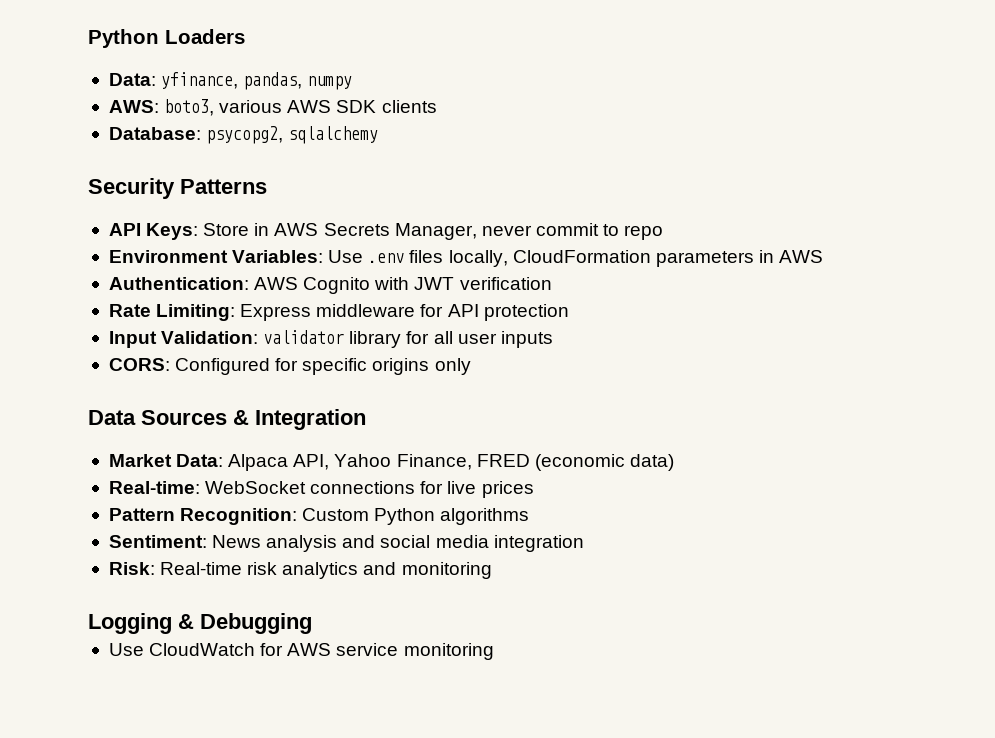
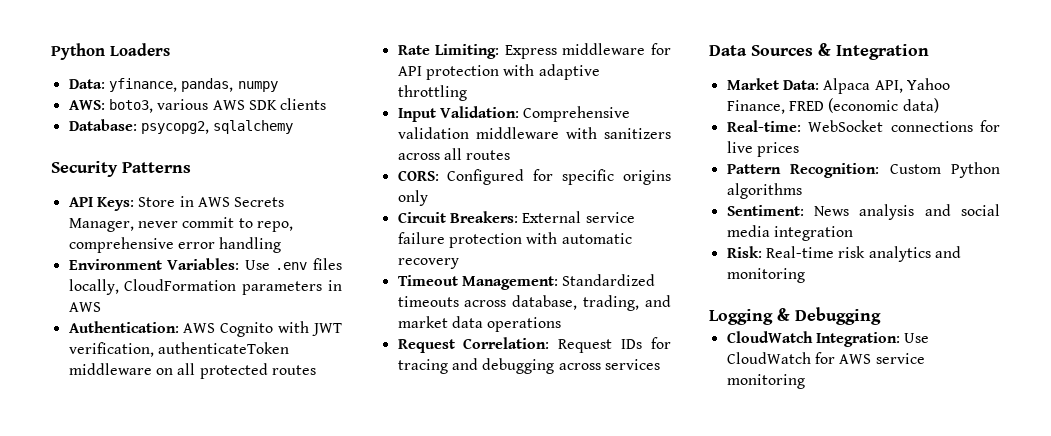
- API Keys: Store in AWS Secrets Manager, never commit to repo
+ API Keys: Store in AWS Secrets Manager, never commit to repo, comprehensive error handling
- Authentication: AWS Cognito with JWT verification
+ Authentication: AWS Cognito with JWT verification, authenticateToken middleware on all protected routes
- Rate Limiting: Express middleware for API protection
+ Rate Limiting: Express middleware for API protection with adaptive throttling
- Input Validation: validator library for all user inputs
+ Input Validation: Comprehensive validation middleware with sanitizers across all routes
+ Circuit Breakers: External service failure protection with automatic recovery
+ Timeout Management: Standardized timeouts across database, trading, and market data operations
+ Request Correlation: Request IDs for tracing and debugging across services
- Use CloudWatch for AWS service monitoring
+ CloudWatch Integration: Use CloudWatch for AWS service monitoring

